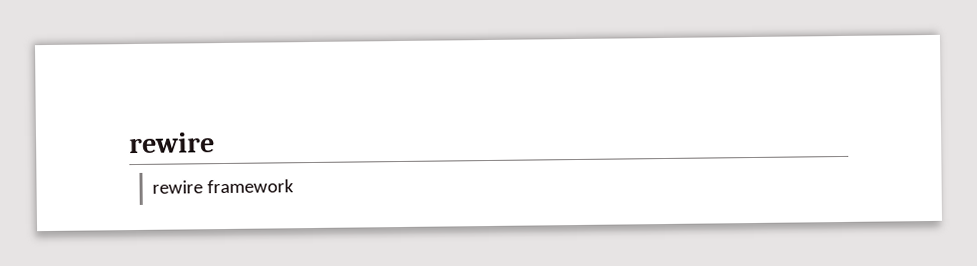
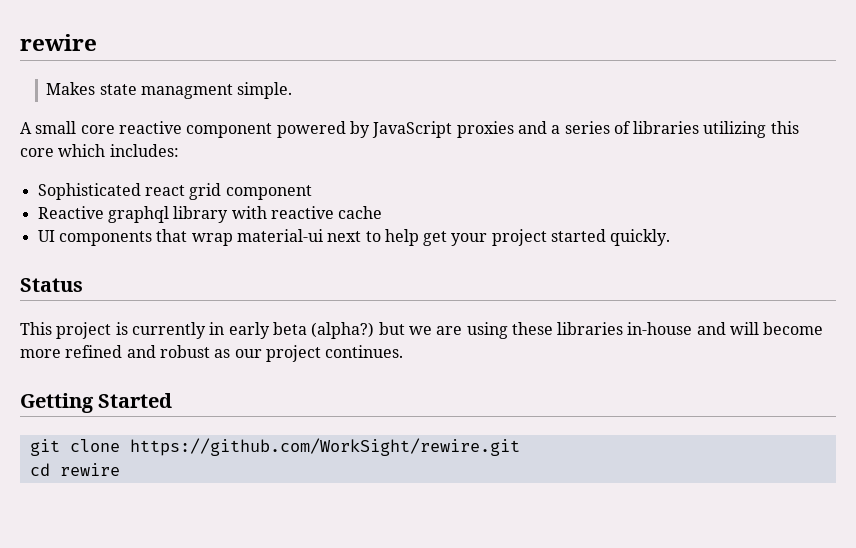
- rewire framework
+ Makes state managment simple.
+ A small core reactive component powered by JavaScript proxies and a series of libraries utilizing this core which includes:
+ Sophisticated react grid component
+ Reactive graphql library with reactive cache
+ UI components that wrap material-ui next to help get your project started quickly.
+ Status
+ This project is currently in early beta (alpha?) but we are using these libraries in-house and will become more refined and robust as our project continues.
+ Getting Started
+ git clone https://github.com/WorkSight/rewire.git
+ cd rewire

